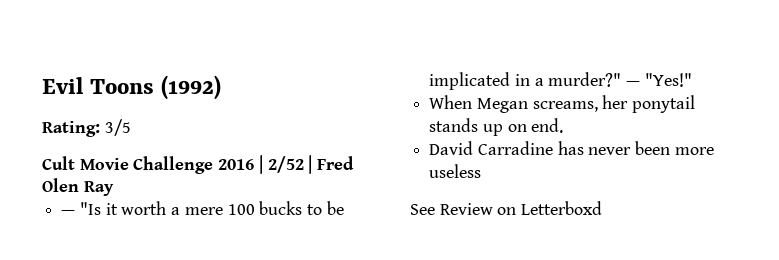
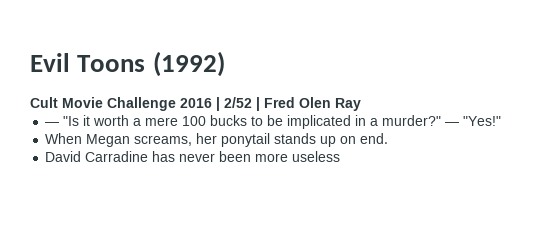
- Rating: 3/5
- See Review on Letterboxd

